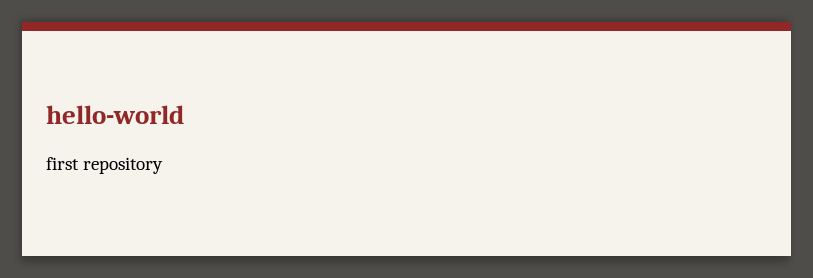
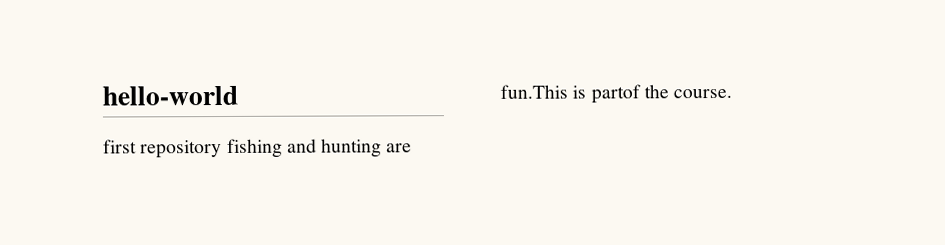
- first repository
+ first repository fishing and hunting are fun.This is partof the course.

